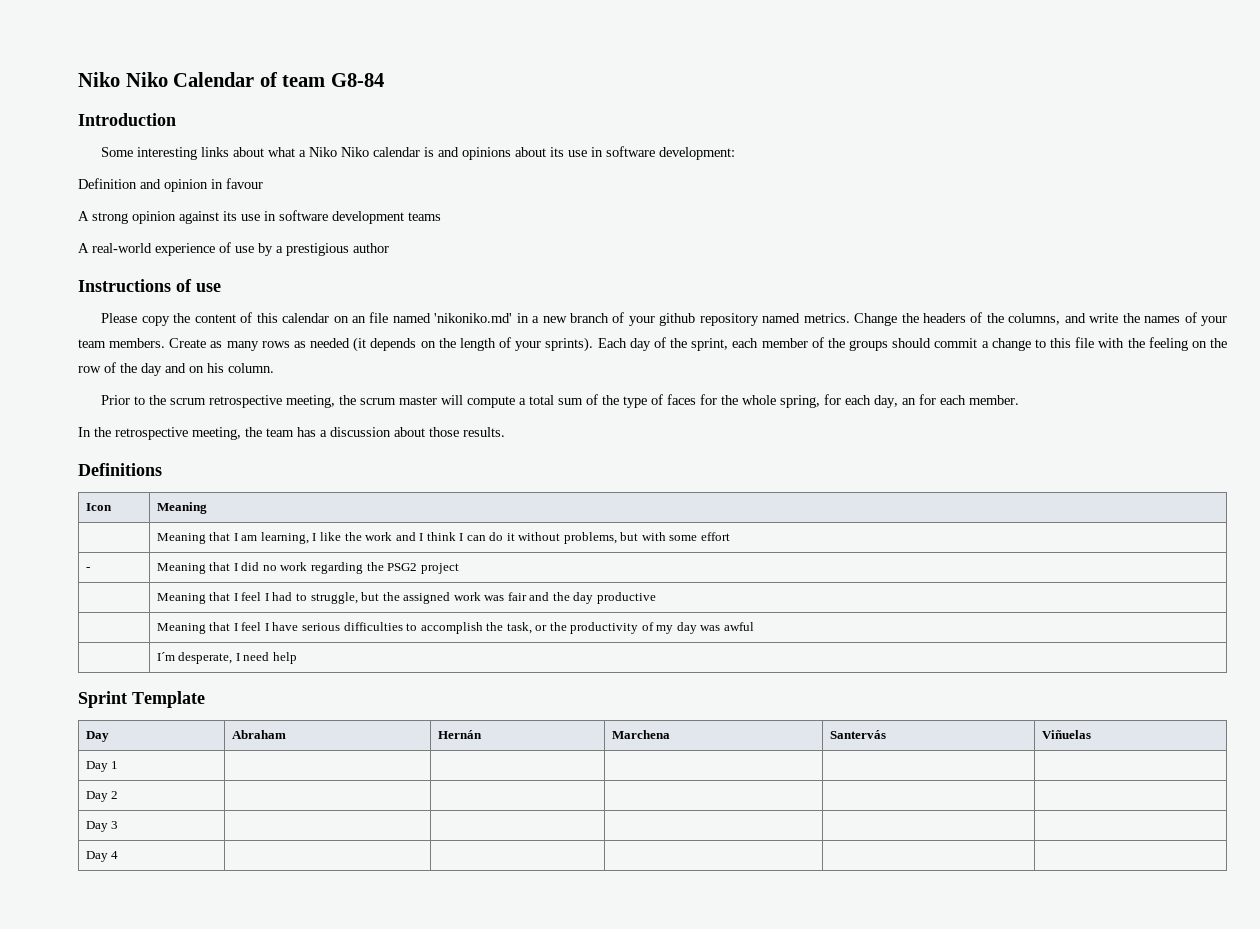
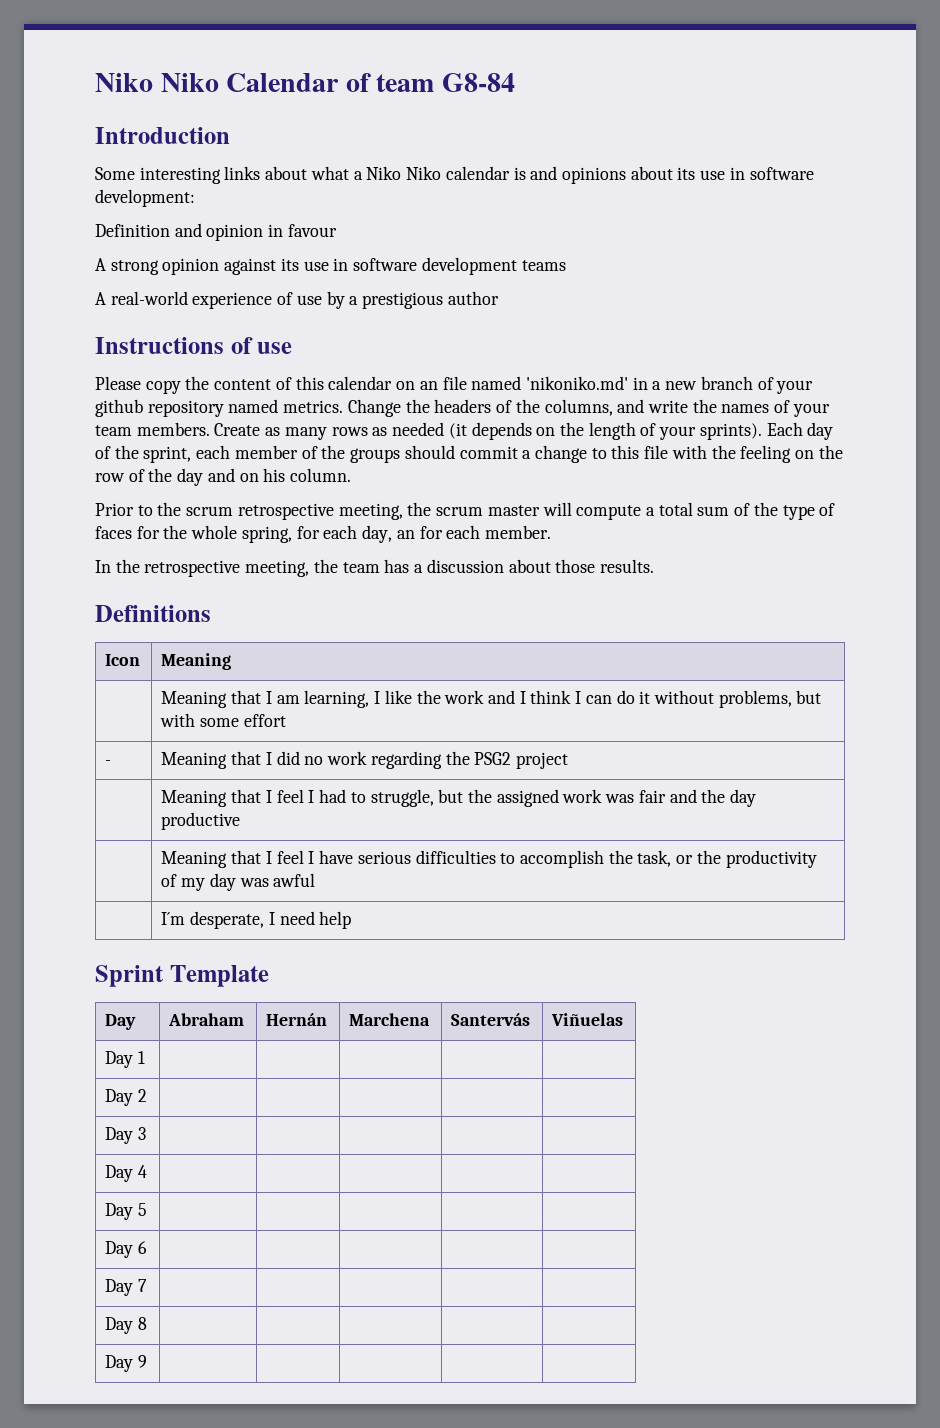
+ Day 5 | | | | |
+ Day 6 | | | | |
+ Day 7 | | | | |
+ Day 8 | | | | |
+ Day 9 | | | | |

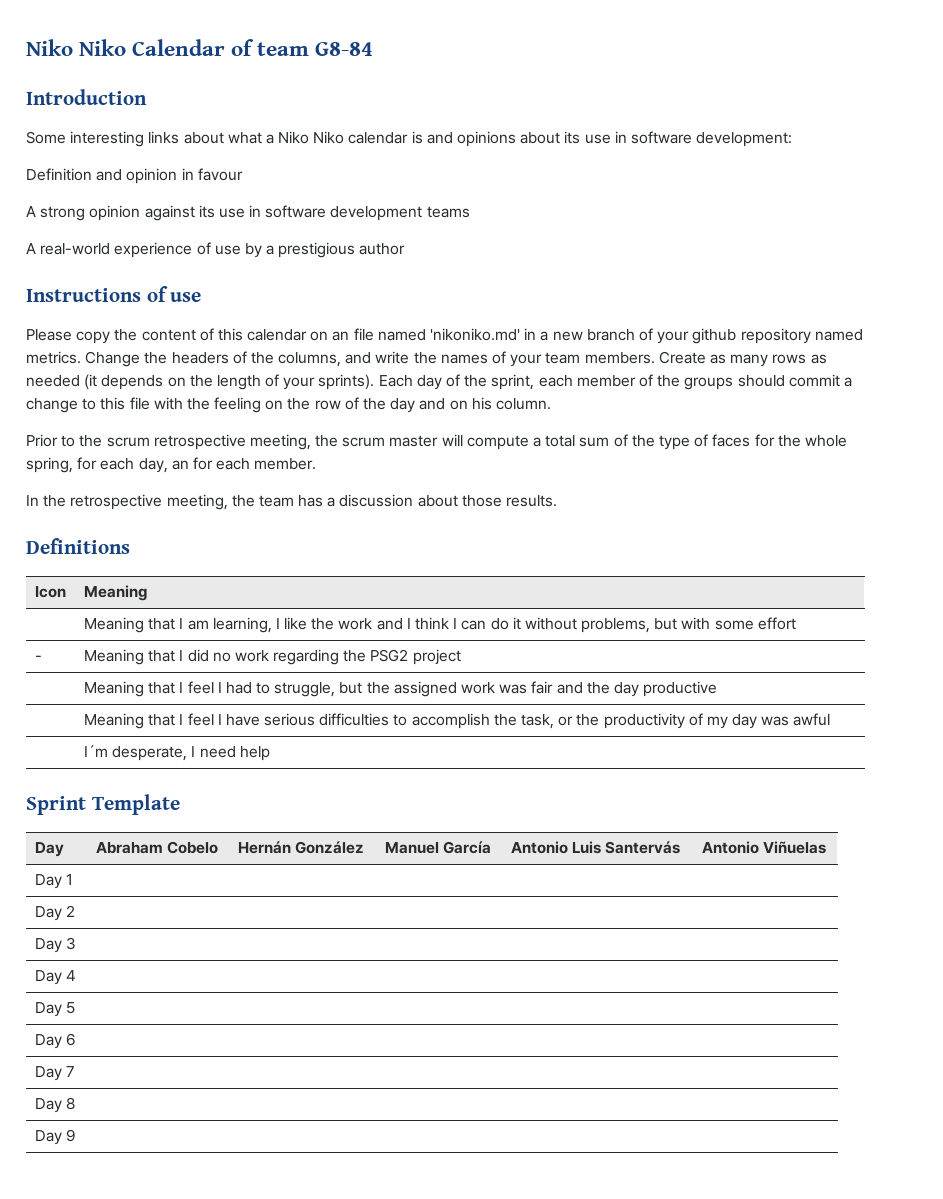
- Day | Abraham | Hernán | Marchena | Santervás | Viñuelas
+ Day | Abraham Cobelo | Hernán González | Manuel García | Antonio Luis Santervás | Antonio Viñuelas

